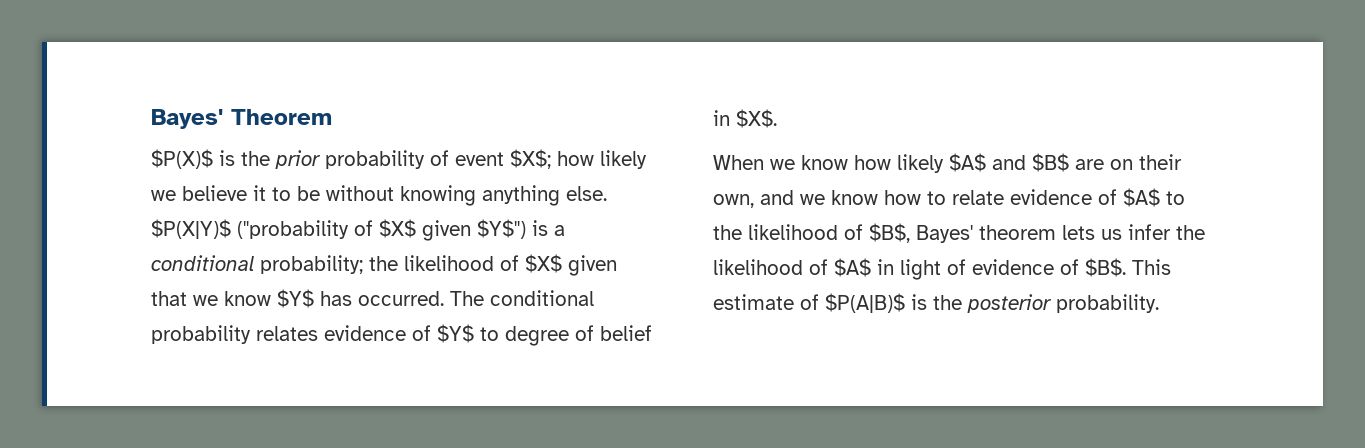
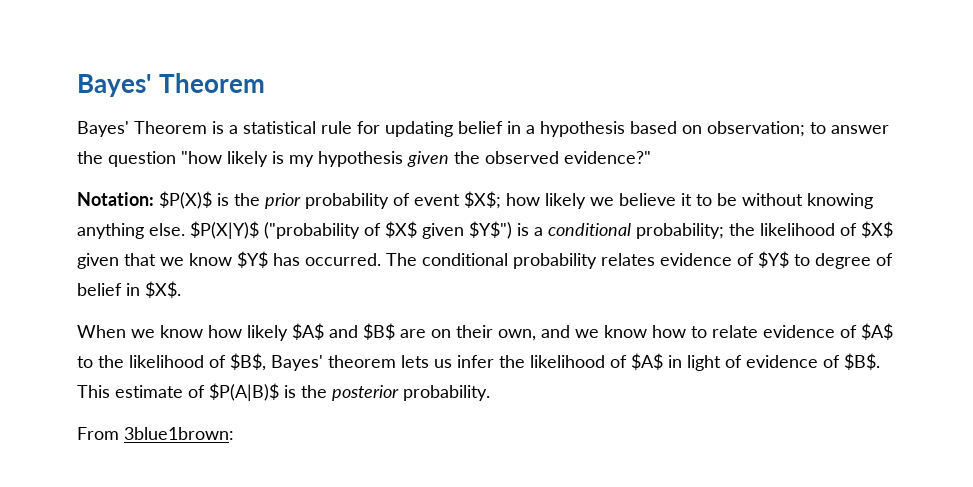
- $P(X)$ is the prior probability of event $X$; how likely we believe it to be without knowing anything else.
+ Bayes' Theorem is a statistical rule for updating belief in a hypothesis based on observation; to answer the question "how likely is my hypothesis given the observed evidence?"
+ Notation: $P(X)$ is the prior probability of event $X$; how likely we believe it to be without knowing anything else.
+ From 3blue1brown:

